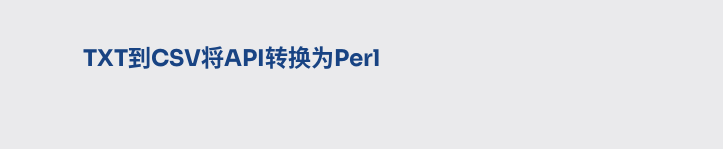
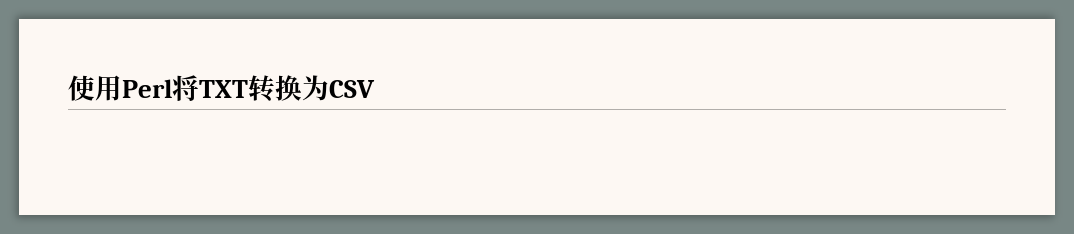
- TXT到CSV将API转换为Perl
+ 使用Perl将TXT转换为CSV

